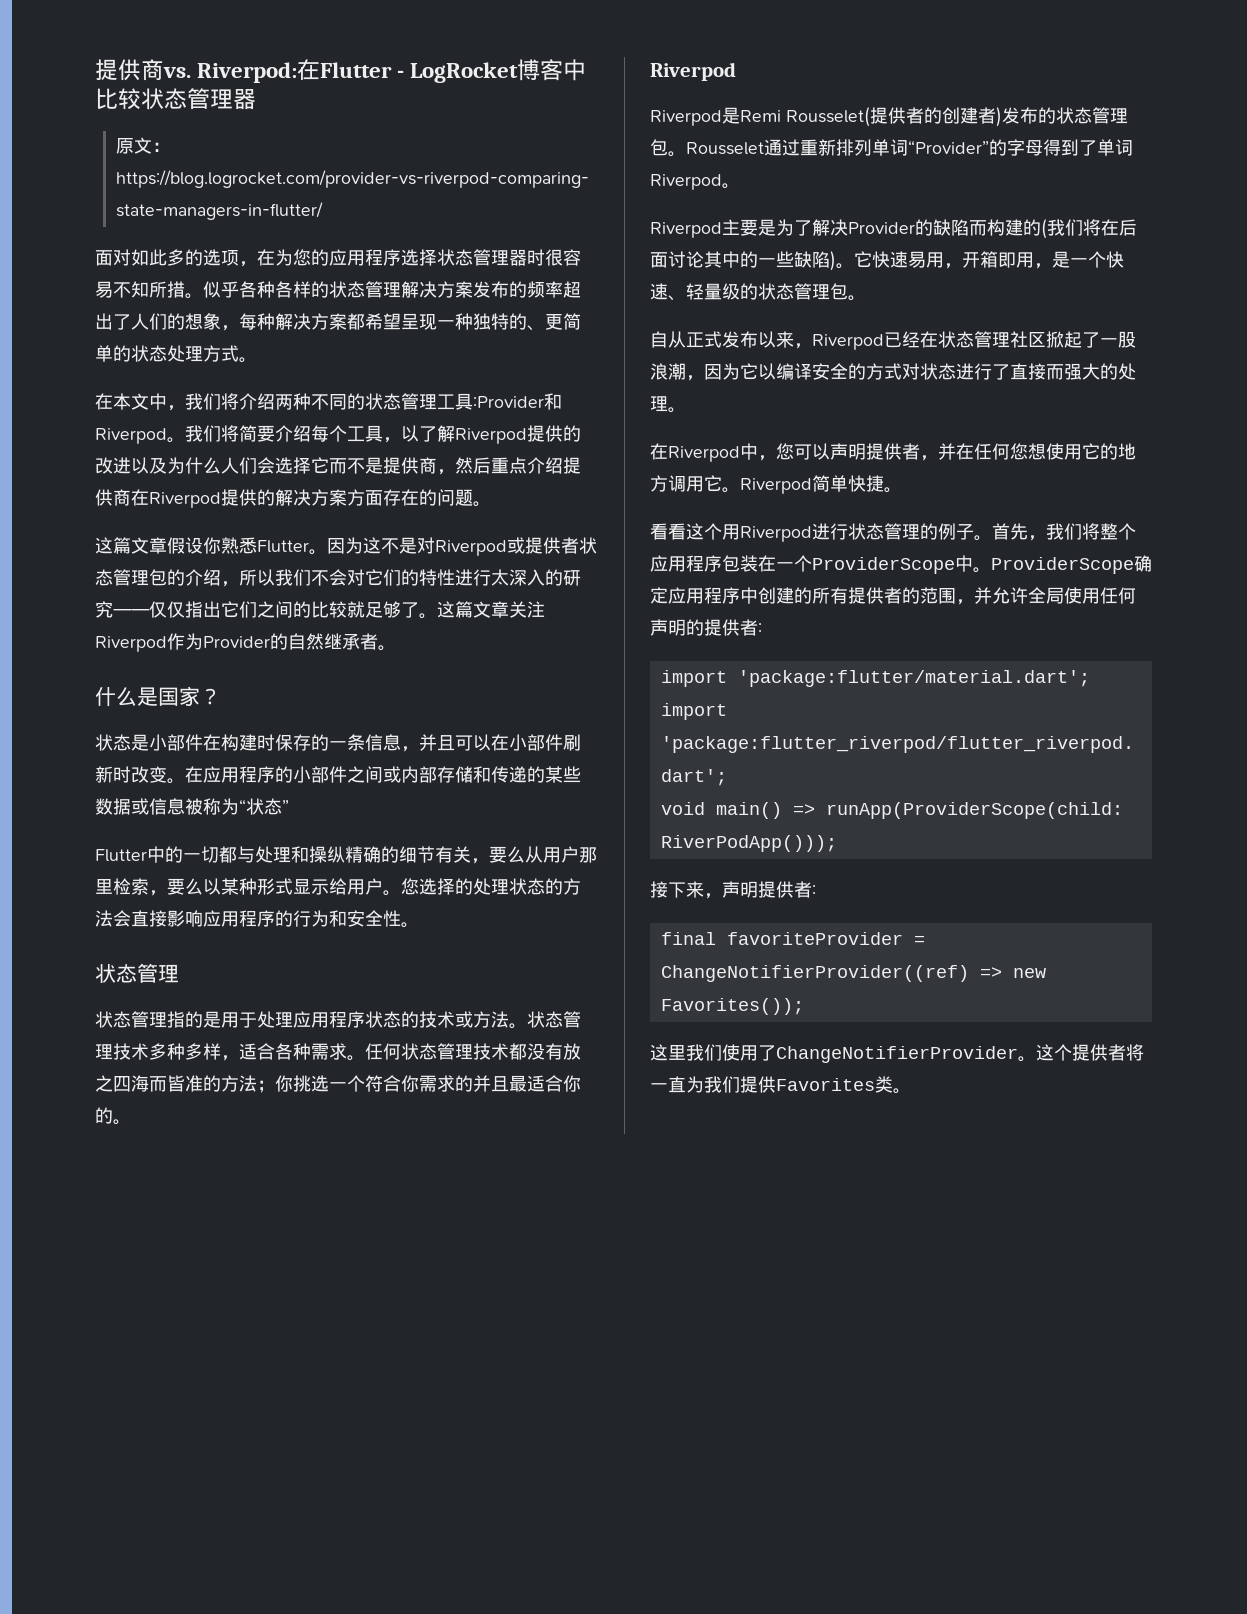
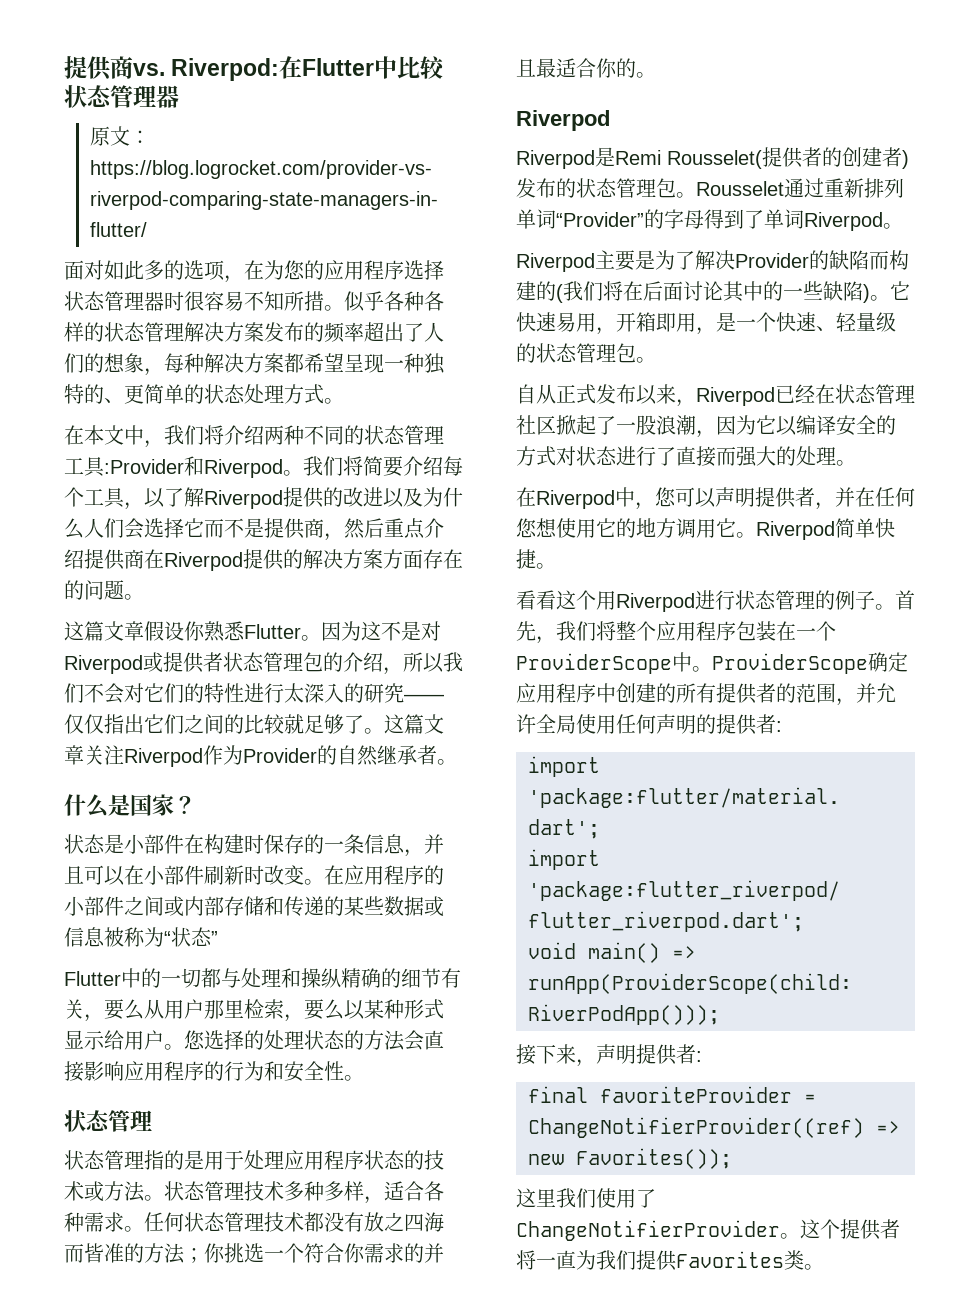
- 提供商vs. Riverpod:在Flutter - LogRocket博客中比较状态管理器
+ 提供商vs. Riverpod:在Flutter中比较状态管理器

